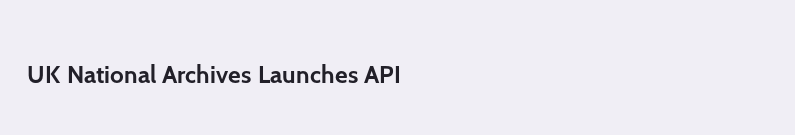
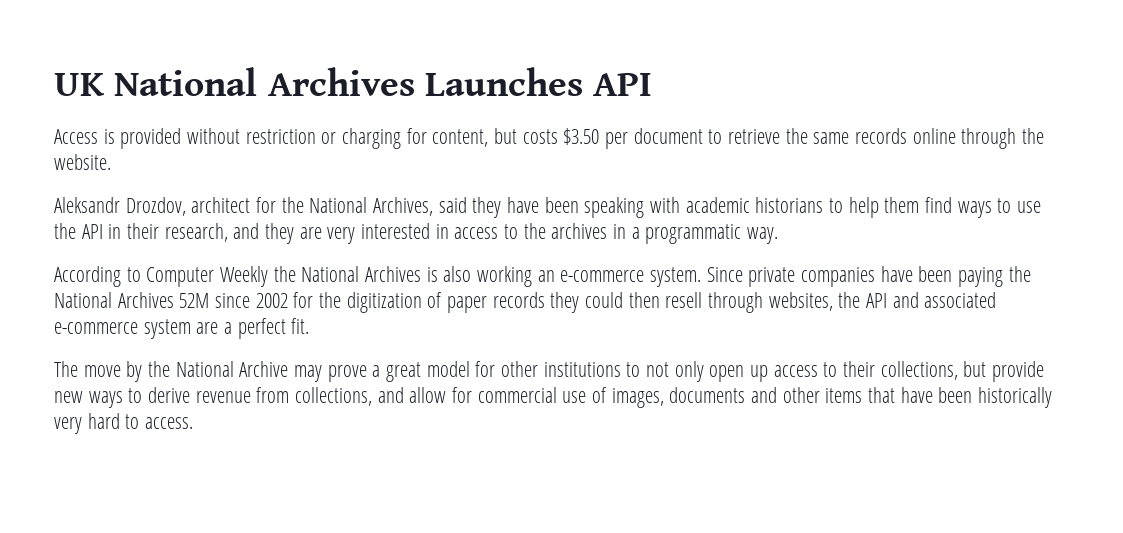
+ Access is provided without restriction or charging for content, but costs $3.50 per document to retrieve the same records online through the website.
+ Aleksandr Drozdov, architect for the National Archives, said they have been speaking with academic historians to help them find ways to use the API in their research, and they are very interested in access to the archives in a programmatic way.
+ According to Computer Weekly the National Archives is also working an e-commerce system. Since private companies have been paying the National Archives 52M since 2002 for the digitization of paper records they could then resell through websites, the API and associated e-commerce system are a perfect fit.
+ The move by the National Archive may prove a great model for other institutions to not only open up access to their collections, but provide new ways to derive revenue from collections, and allow for commercial use of images, documents and other items that have been historically very hard to access.

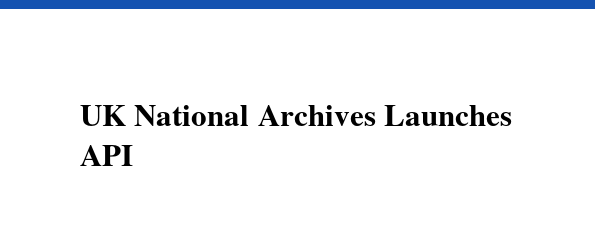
- Access is provided without restriction or charging for content, but costs $3.50 per document to retrieve the same records online through the website.
- Aleksandr Drozdov, architect for the National Archives, said they have been speaking with academic historians to help them find ways to use the API in their research, and they are very interested in access to the archives in a programmatic way.
- According to Computer Weekly the National Archives is also working an e-commerce system. Since private companies have been paying the National Archives 52M since 2002 for the digitization of paper records they could then resell through websites, the API and associated e-commerce system are a perfect fit.
- The move by the National Archive may prove a great model for other institutions to not only open up access to their collections, but provide new ways to derive revenue from collections, and allow for commercial use of images, documents and other items that have been historically very hard to access.

